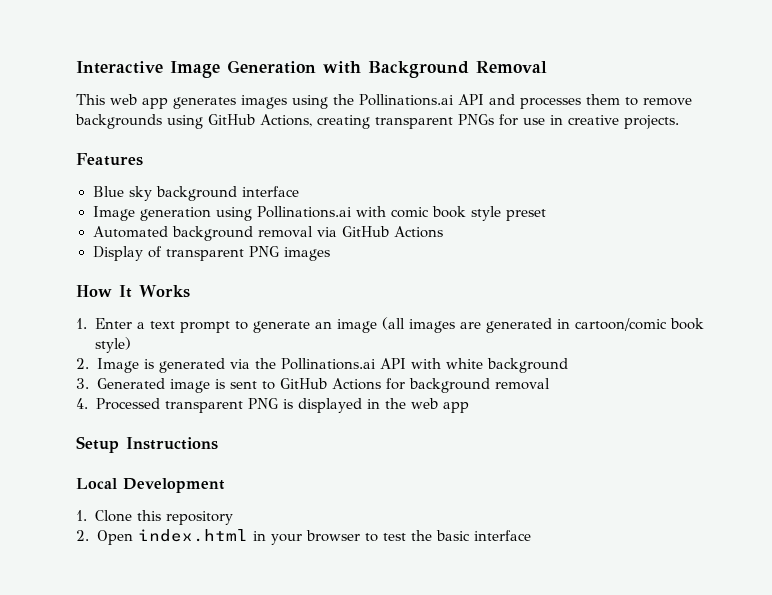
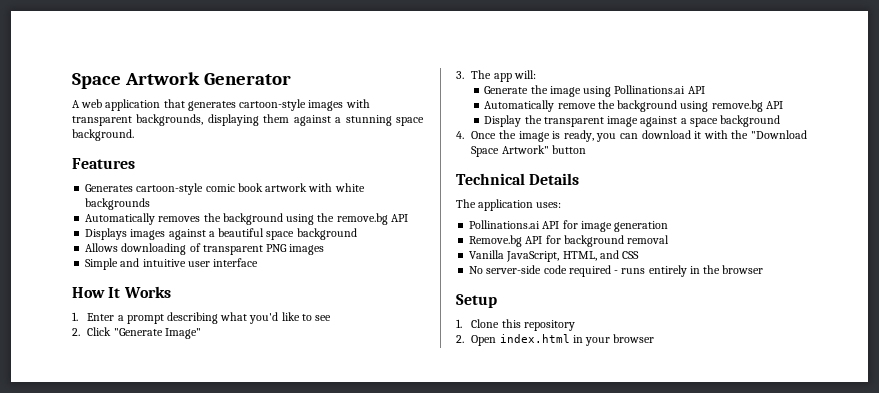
- Interactive Image Generation with Background Removal
- This web app generates images using the Pollinations.ai API and processes them to remove backgrounds using GitHub Actions, creating transparent PNGs for use in creative projects.
+ Space Artwork Generator
+ A web application that generates cartoon-style images with transparent backgrounds, displaying them against a stunning space background.
  Features
- Blue sky background interface
- Image generation using Pollinations.ai with comic book style preset
- Automated background removal via GitHub Actions
- Display of transparent PNG images
+ Generates cartoon-style comic book artwork with white backgrounds
+ Automatically removes the background using the remove.bg API
+ Displays images against a beautiful space background
+ Allows downloading of transparent PNG images
+ Simple and intuitive user interface
- 1. Enter a text prompt to generate an image (all images are generated in cartoon/comic book style)
- 2. Image is generated via the Pollinations.ai API with white background
- 3. Generated image is sent to GitHub Actions for background removal
- 4. Processed transparent PNG is displayed in the web app
- Setup Instructions
- Local Development
+ 1. Enter a prompt describing what you'd like to see
+ 2. Click "Generate Image"
+ 3. The app will:
+ Generate the image using Pollinations.ai API
+ Automatically remove the background using remove.bg API
+ Display the transparent image against a space background
+ 4. Once the image is ready, you can download it with the "Download Space Artwork" button
+ Technical Details
+ The application uses:
+ Pollinations.ai API for image generation
+ Remove.bg API for background removal
+ Vanilla JavaScript, HTML, and CSS
+ No server-side code required - runs entirely in the browser
+ Setup
- 2. Open index.html in your browser to test the basic interface
+ 2. Open index.html in your browser

